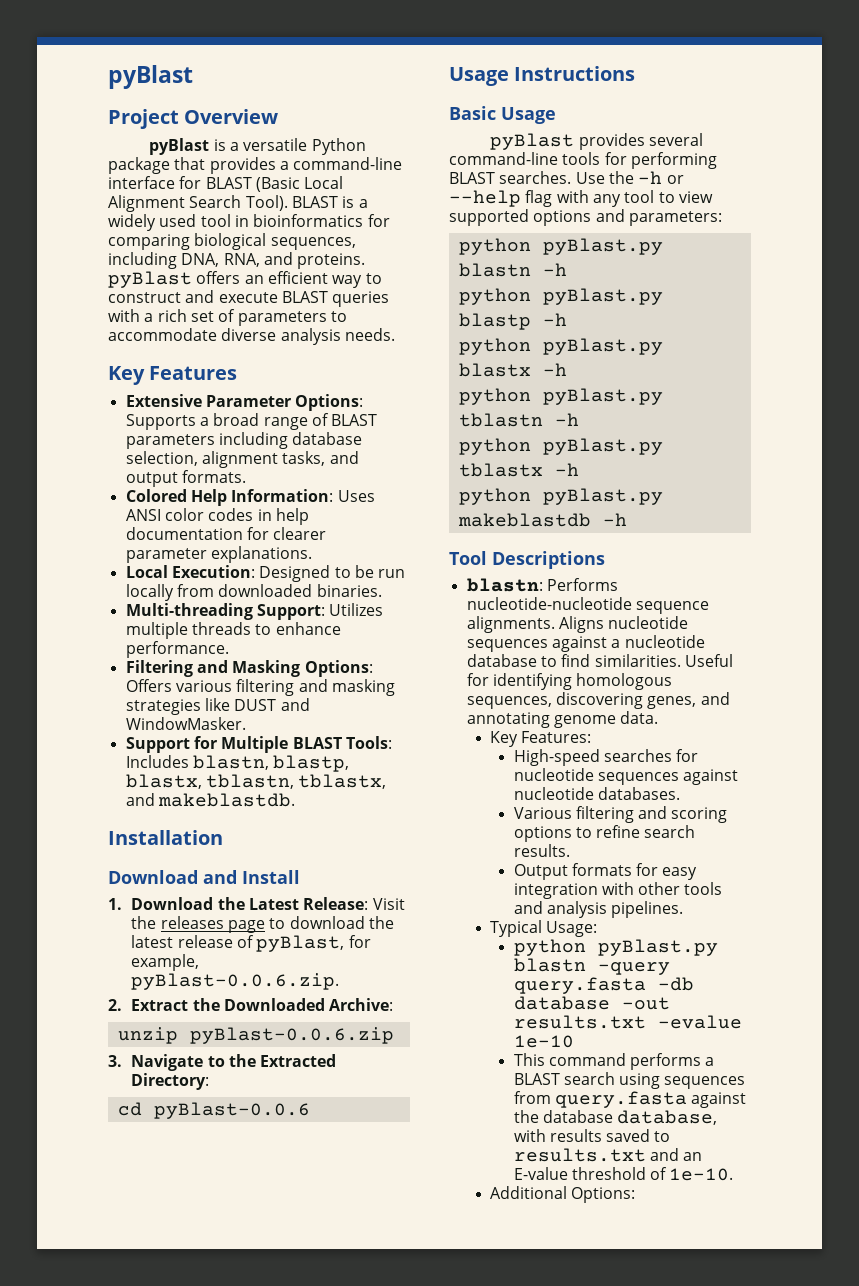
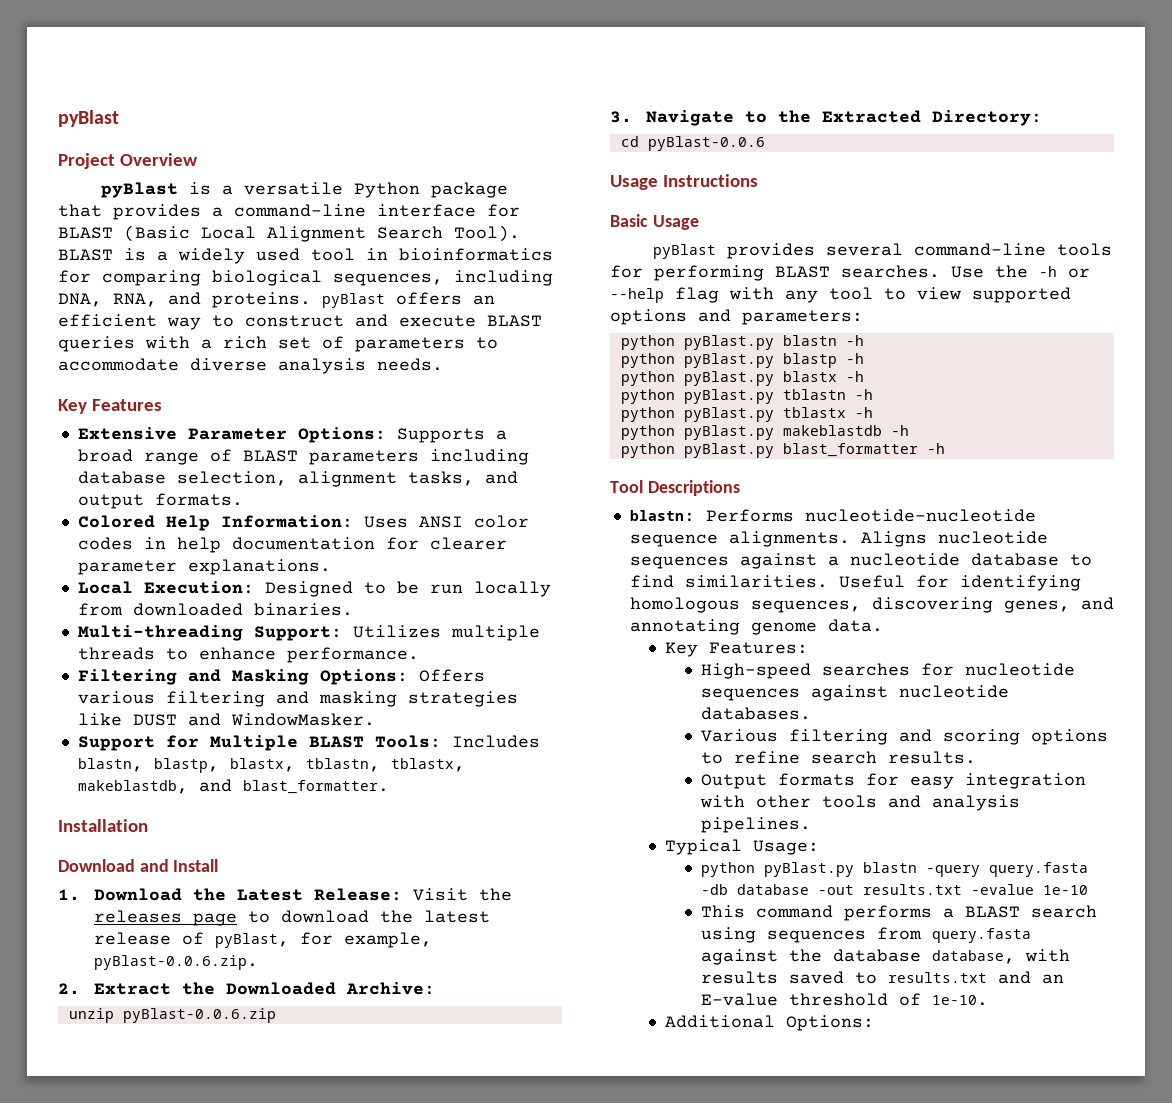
- Support for Multiple BLAST Tools: Includes blastn, blastp, blastx, tblastn, tblastx, and makeblastdb.
+ Support for Multiple BLAST Tools: Includes blastn, blastp, blastx, tblastn, tblastx, makeblastdb, and blast_formatter.
+ python pyBlast.py blast_formatter -h

